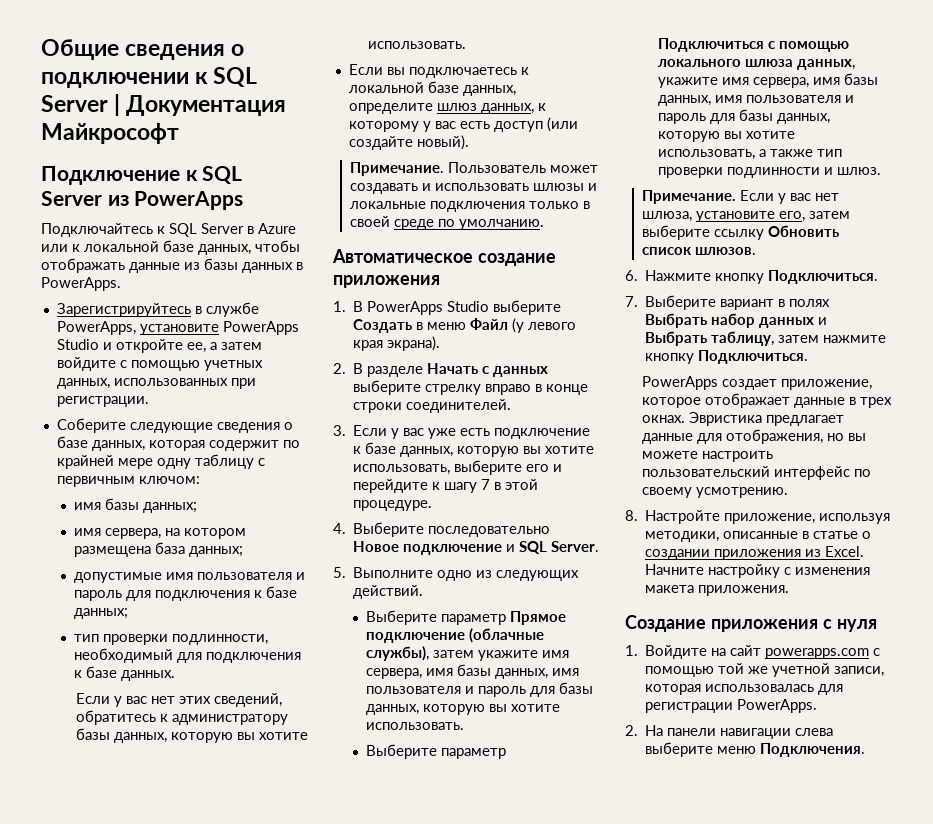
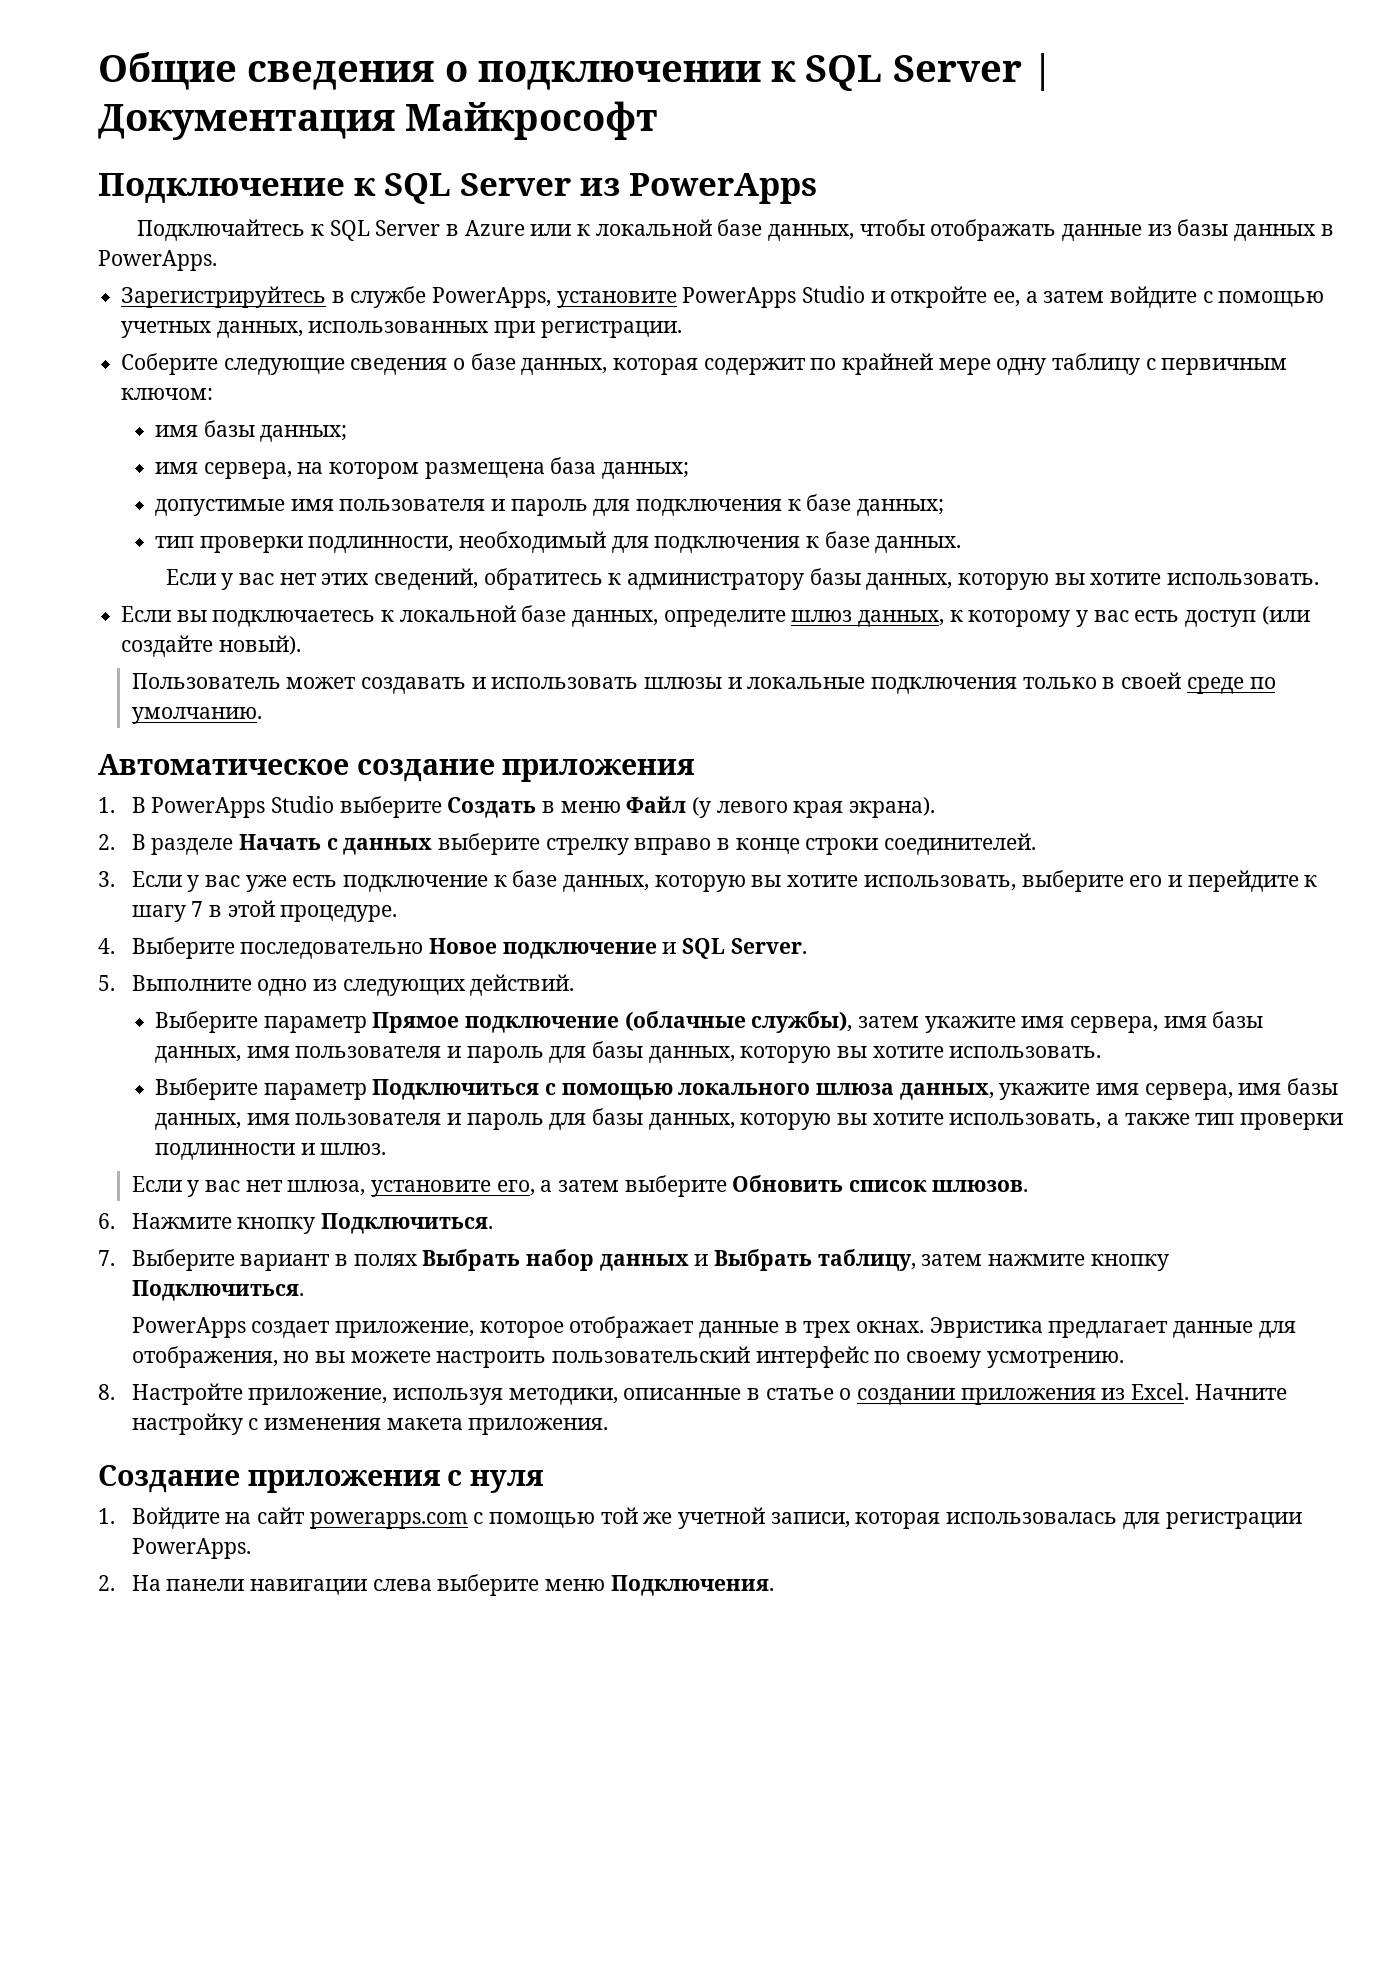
  Если вы подключаетесь к локальной базе данных, определите шлюз данных, к которому у вас есть доступ (или создайте новый).
- Примечание. Пользователь может создавать и использовать шлюзы и локальные подключения только в своей среде по умолчанию.
+ Пользователь может создавать и использовать шлюзы и локальные подключения только в своей среде по умолчанию.
  Выберите параметр Подключиться с помощью локального шлюза данных, укажите имя сервера, имя базы данных, имя пользователя и пароль для базы данных, которую вы хотите использовать, а также тип проверки подлинности и шлюз.
- Примечание. Если у вас нет шлюза, установите его, затем выберите ссылку Обновить список шлюзов.
+ Если у вас нет шлюза, установите его, а затем выберите Обновить список шлюзов.

